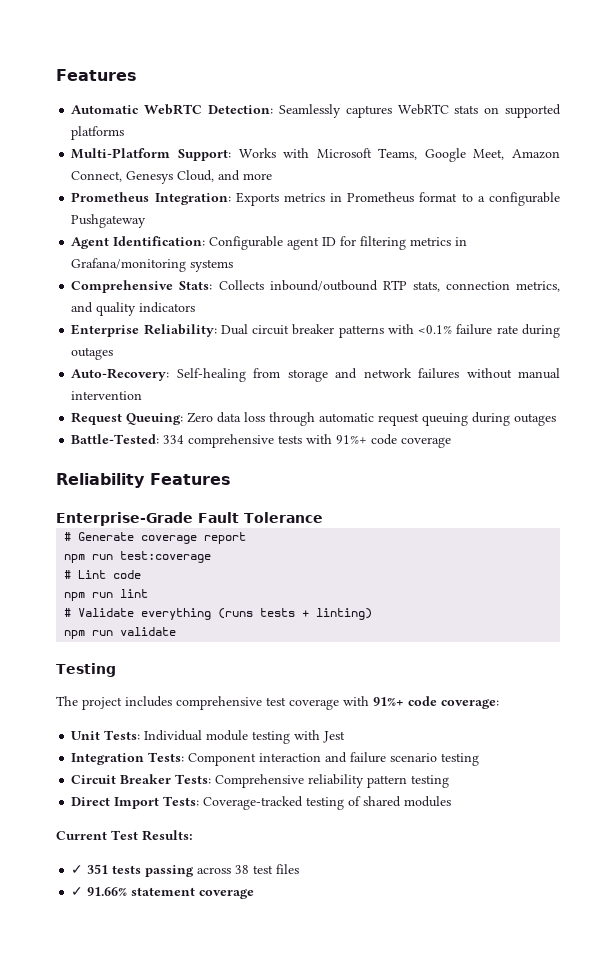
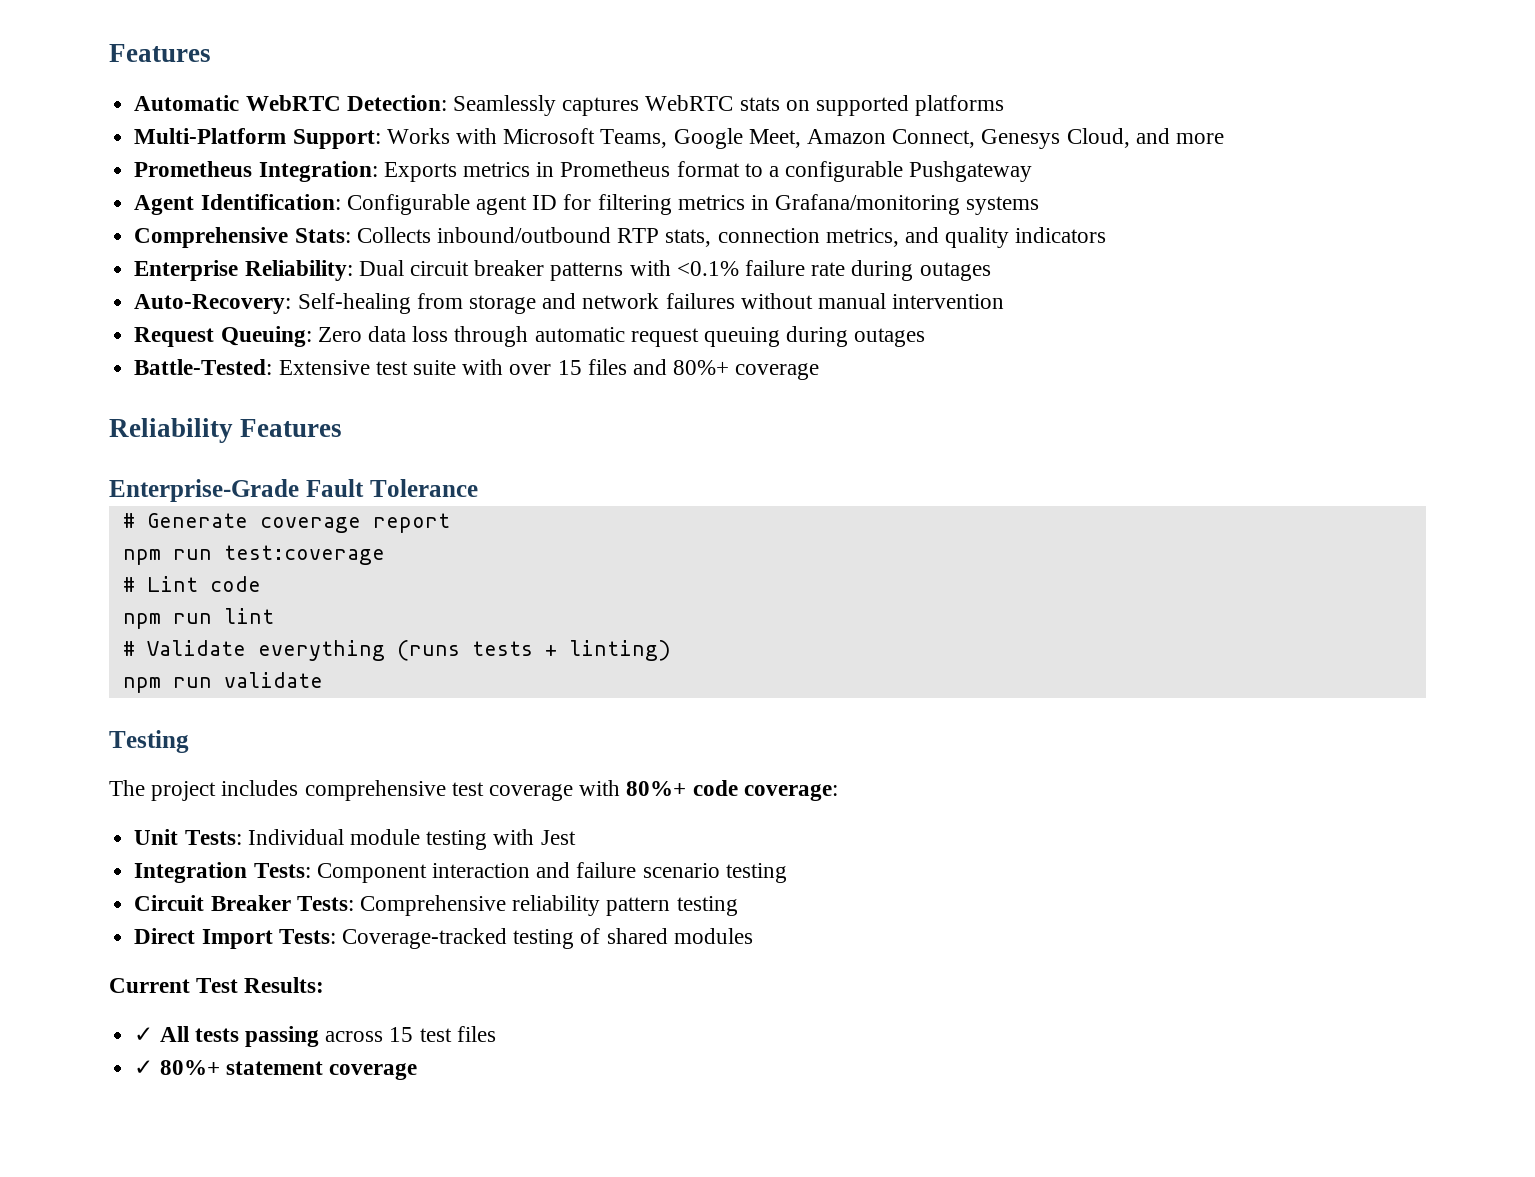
- Battle-Tested: 334 comprehensive tests with 91%+ code coverage
+ Battle-Tested: Extensive test suite with over 15 files and 80%+ coverage
- The project includes comprehensive test coverage with 91%+ code coverage:
+ The project includes comprehensive test coverage with 80%+ code coverage:
- ✓ 351 tests passing across 38 test files
+ ✓ All tests passing across 15 test files
- ✓ 91.66% statement coverage
+ ✓ 80%+ statement coverage

